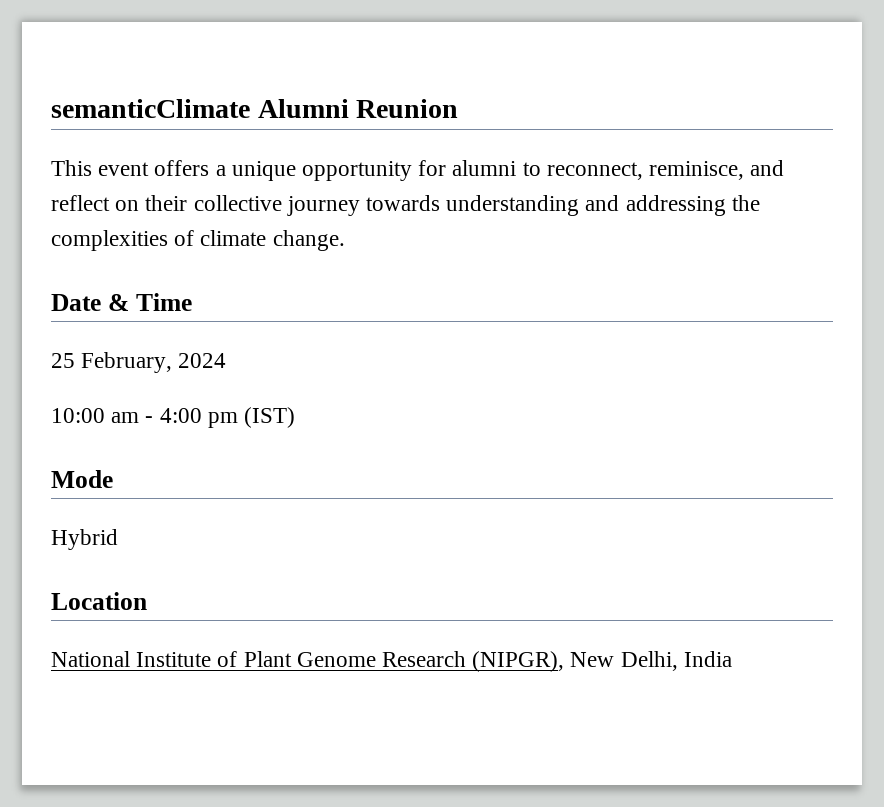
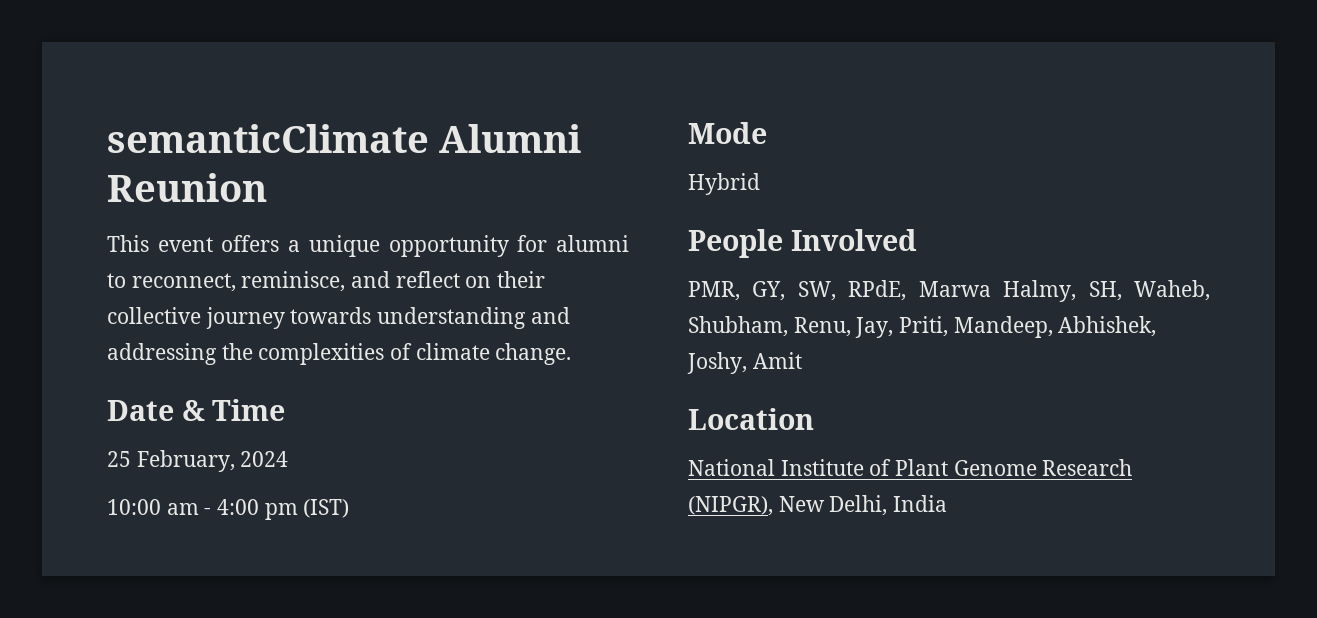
+ People Involved
+ PMR, GY, SW, RPdE, Marwa Halmy, SH, Waheb, Shubham, Renu, Jay, Priti, Mandeep, Abhishek, Joshy, Amit

